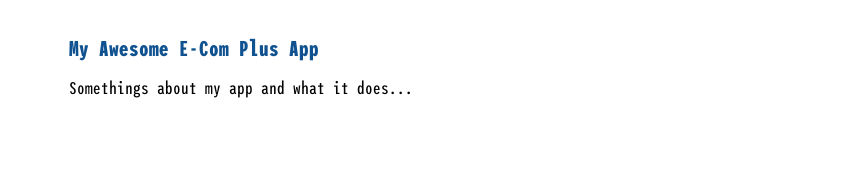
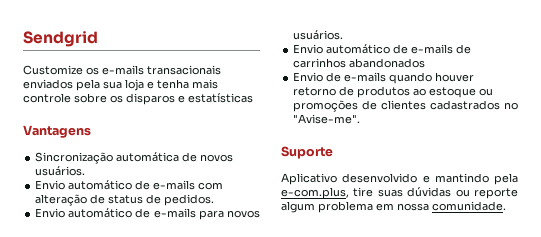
- My Awesome E-Com Plus App
- Somethings about my app and what it does...
+ Sendgrid
+ Customize os e-mails transacionais enviados pela sua loja e tenha mais controle sobre os disparos e estatísticas
+ Vantagens
+ Sincronização automática de novos usuários.
+ Envio automático de e-mails com alteração de status de pedidos.
+ Envio automático de e-mails para novos usuários.
+ Envio automático de e-mails de carrinhos abandonados
+ Envio de e-mails quando houver retorno de produtos ao estoque ou promoções de clientes cadastrados no "Avise-me".
+ Suporte
+ Aplicativo desenvolvido e mantindo pela e-com.plus, tire suas dúvidas ou reporte algum problema em nossa comunidade.

